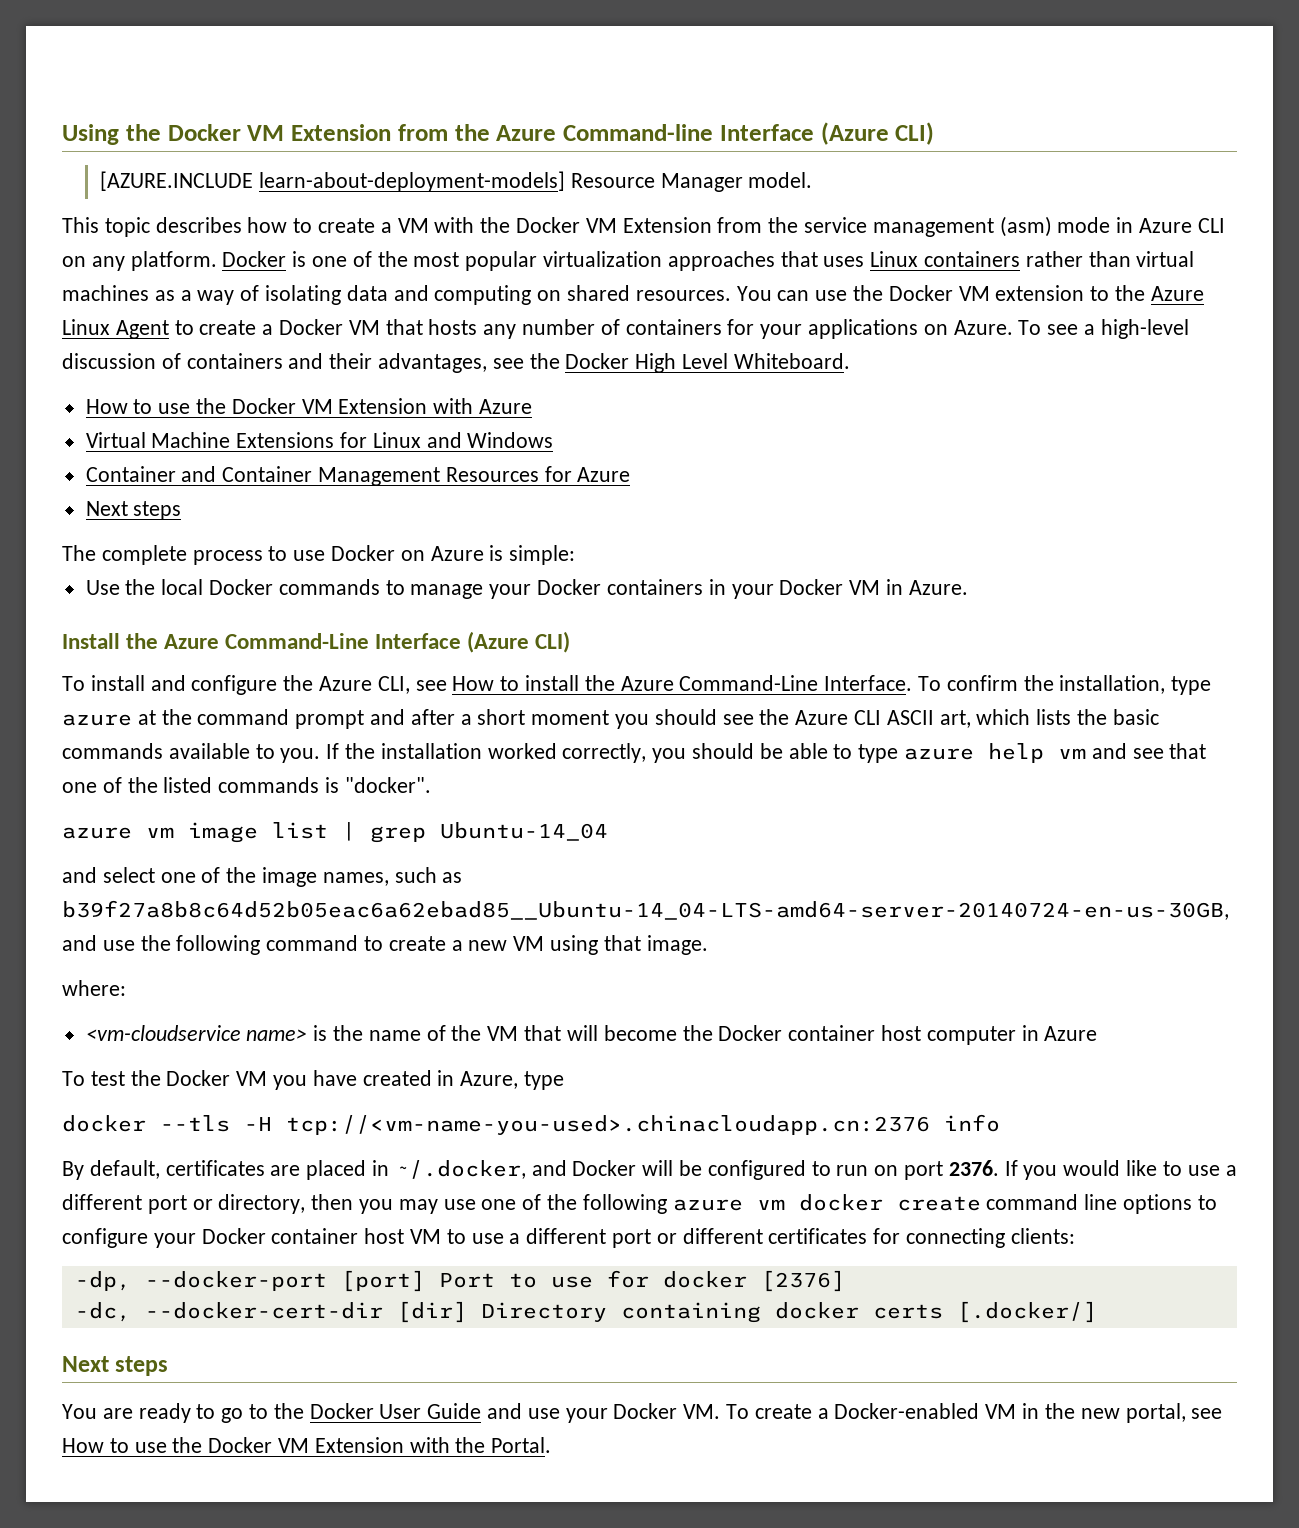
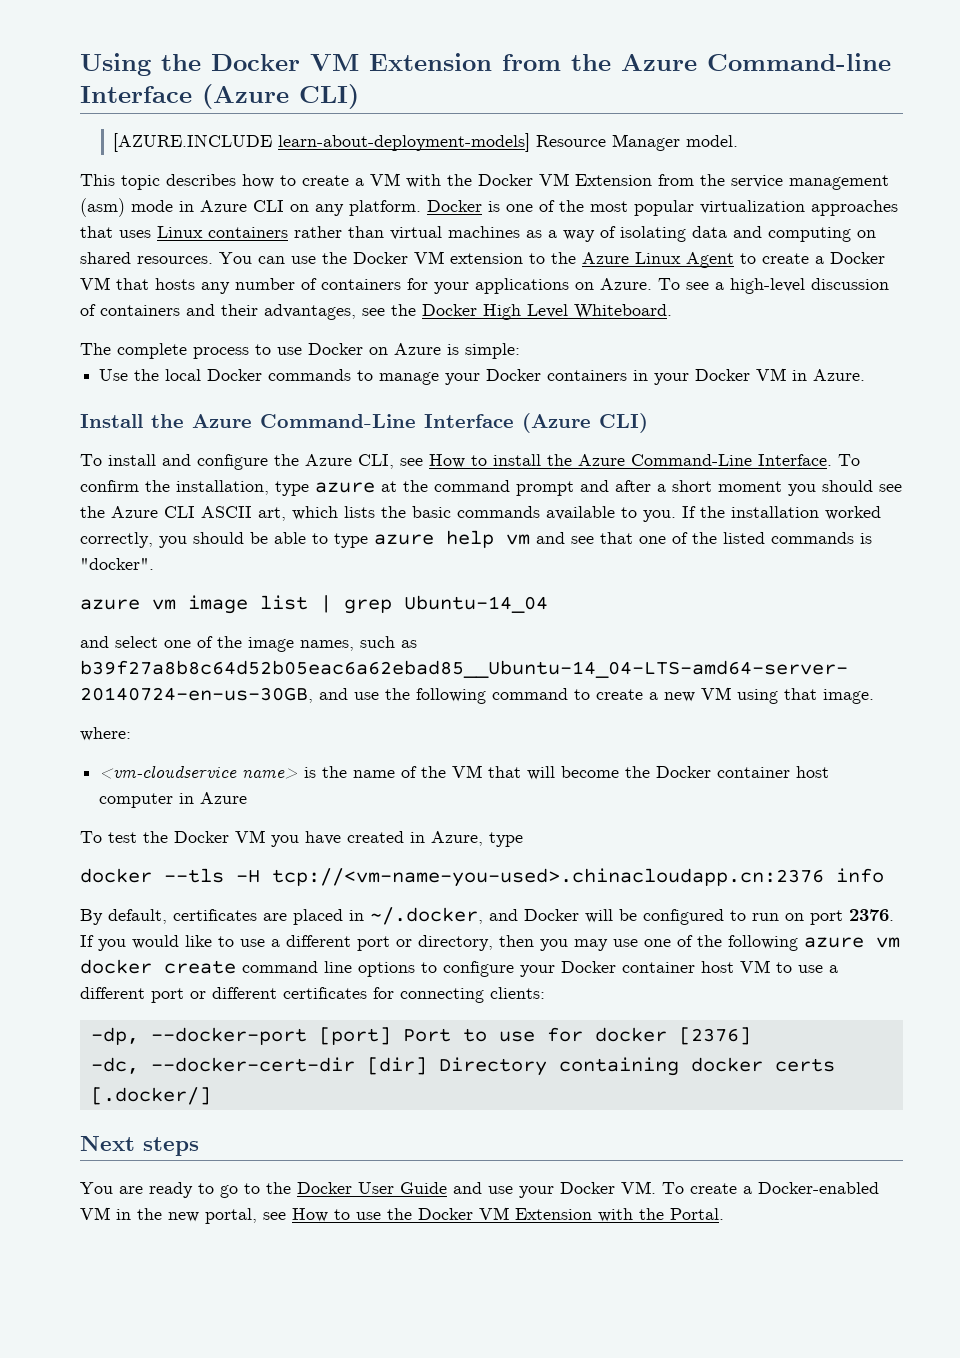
- How to use the Docker VM Extension with Azure
- Virtual Machine Extensions for Linux and Windows
- Container and Container Management Resources for Azure
- Next steps

